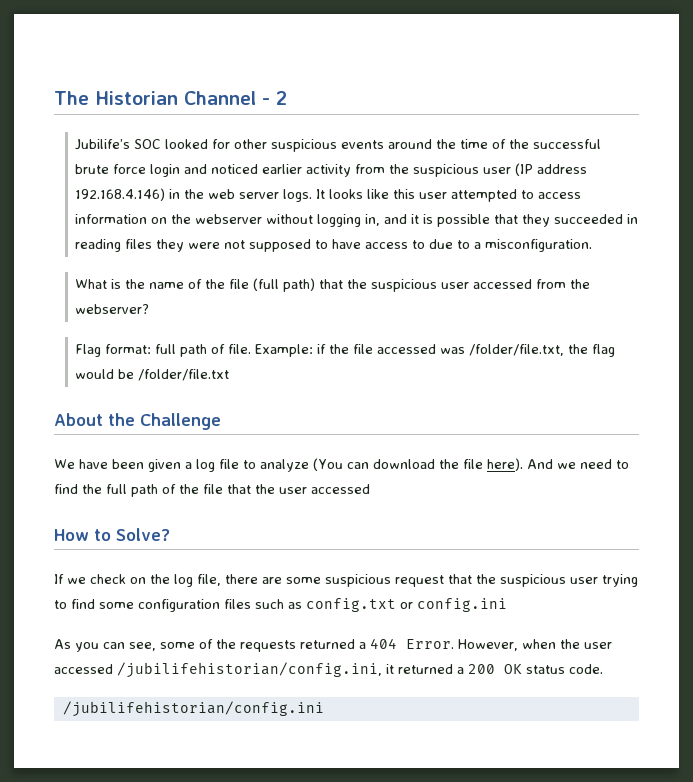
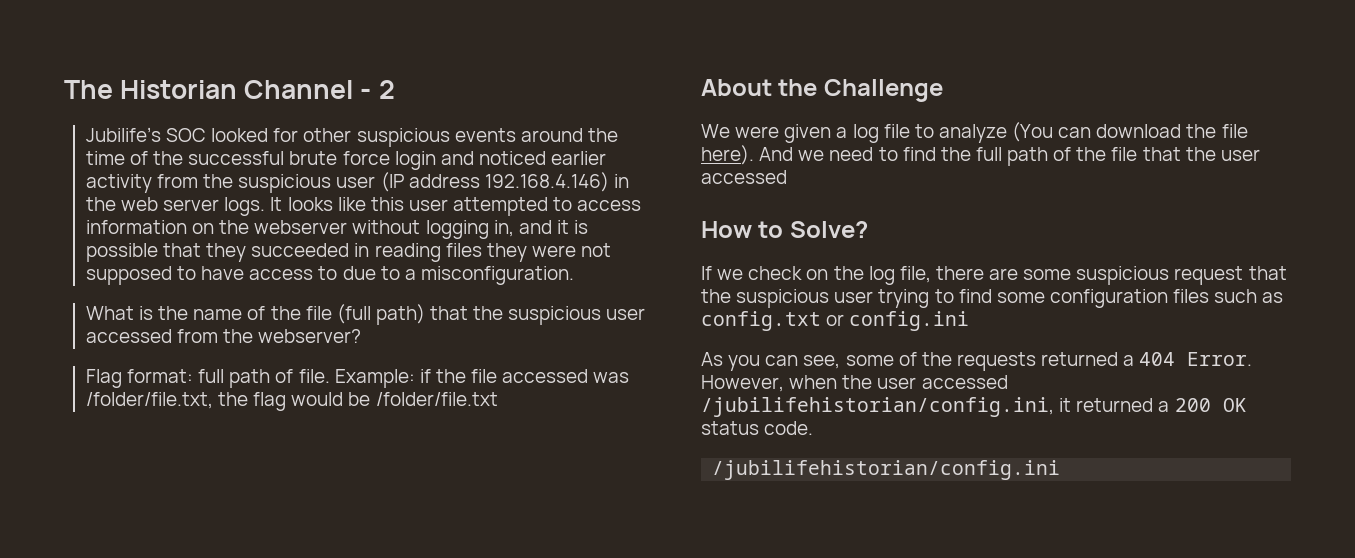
- We have been given a log file to analyze (You can download the file here).
+ We were given a log file to analyze (You can download the file here).

